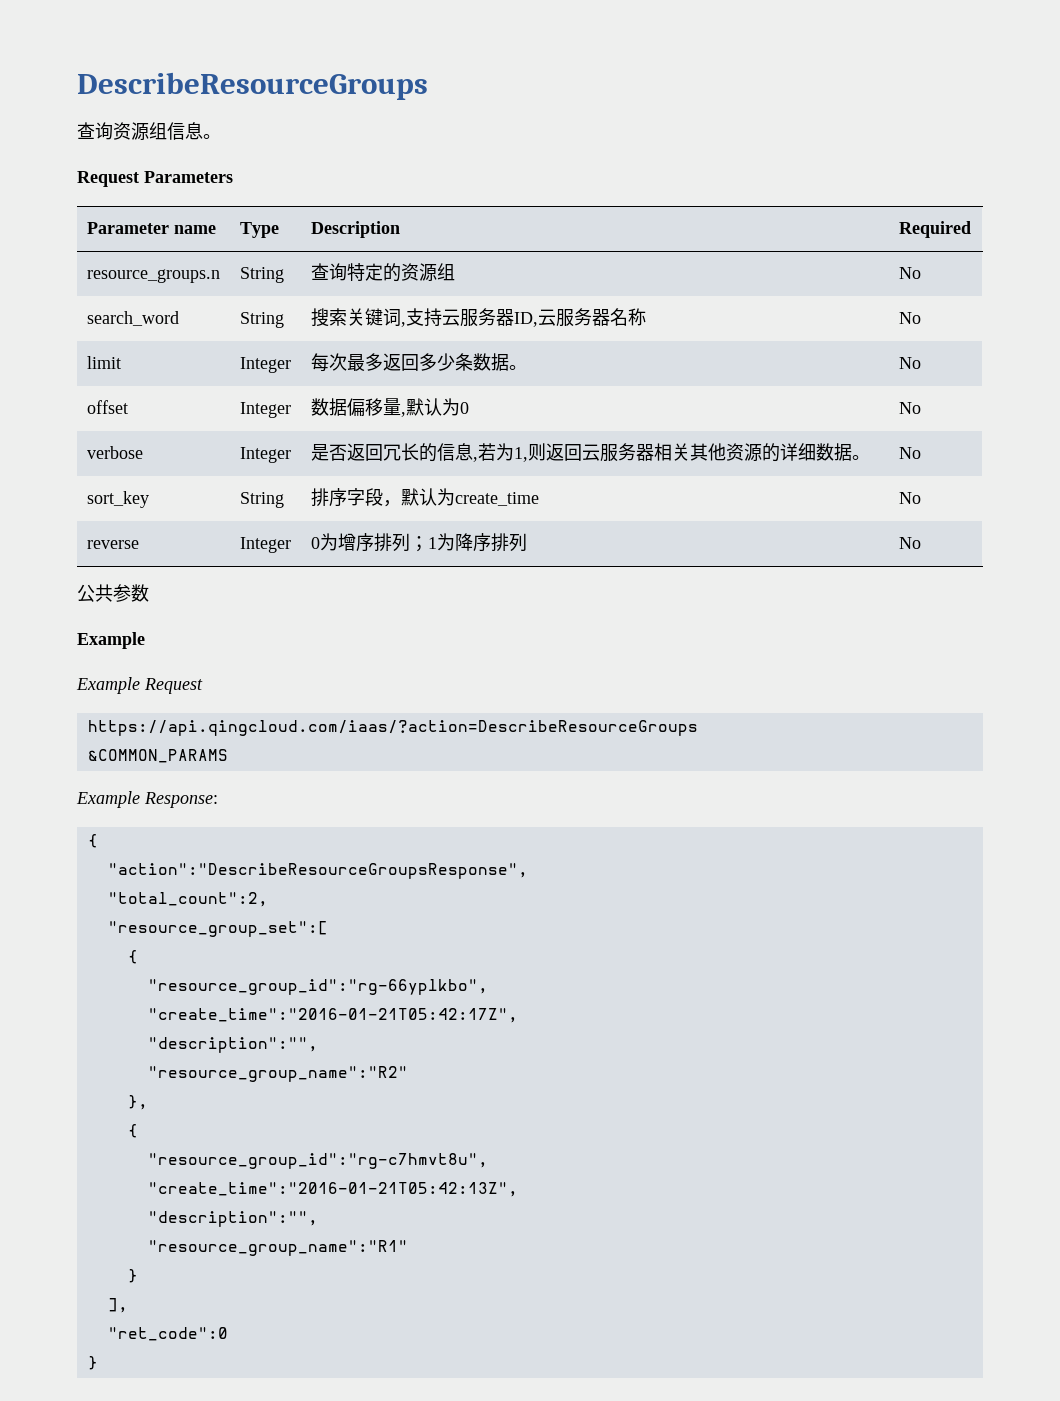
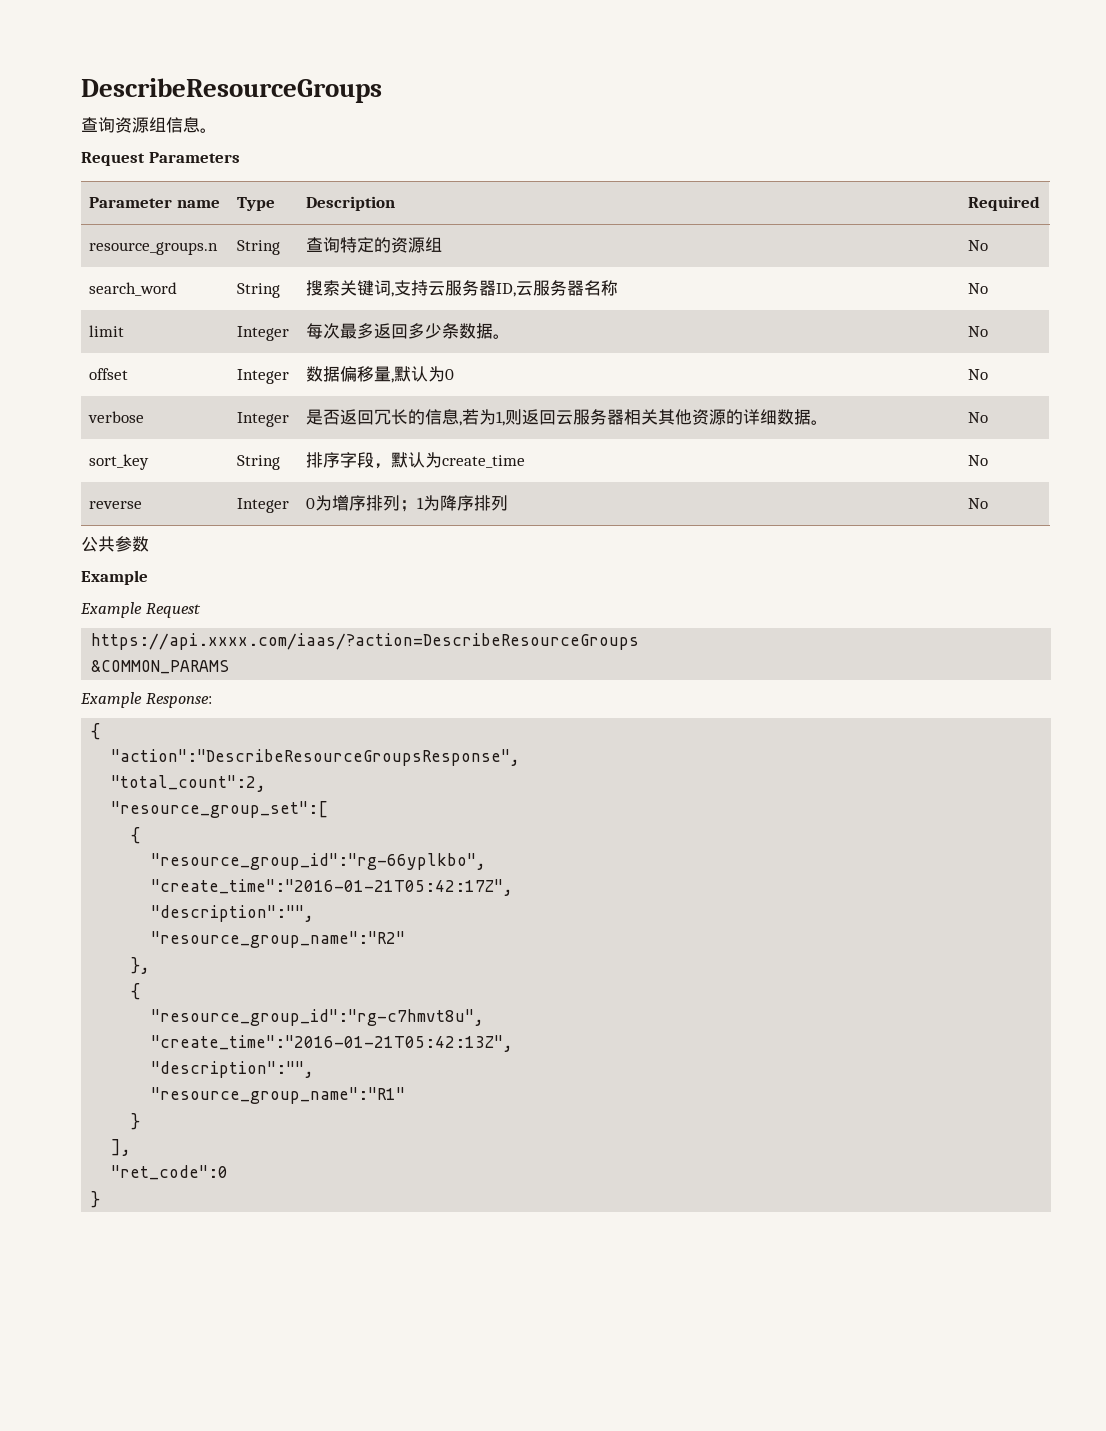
- https://api.qingcloud.com/iaas/?action=DescribeResourceGroups
+ https://api.xxxx.com/iaas/?action=DescribeResourceGroups

